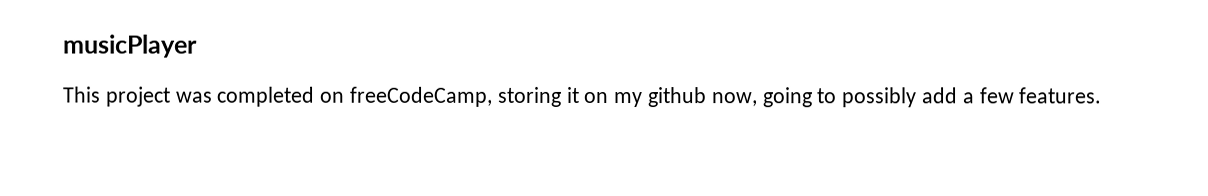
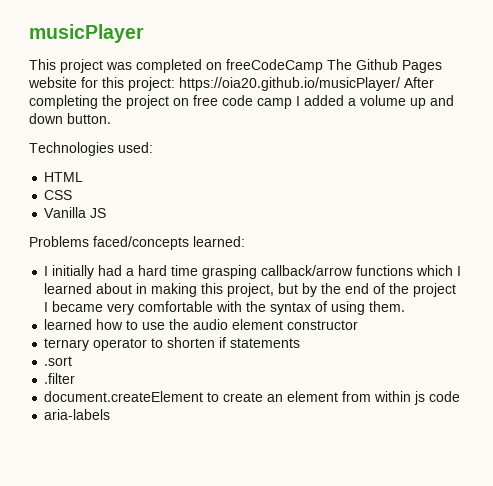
- This project was completed on freeCodeCamp, storing it on my github now, going to possibly add a few features.
+ This project was completed on freeCodeCamp The Github Pages website for this project: https://oia20.github.io/musicPlayer/ After completing the project on free code camp I added a volume up and down button.
+ Technologies used:
+ HTML
+ CSS
+ Vanilla JS
+ Problems faced/concepts learned:
+ I initially had a hard time grasping callback/arrow functions which I learned about in making this project, but by the end of the project I became very comfortable with the syntax of using them.
+ learned how to use the audio element constructor
+ ternary operator to shorten if statements
+ .sort
+ .filter
+ document.createElement to create an element from within js code
+ aria-labels

